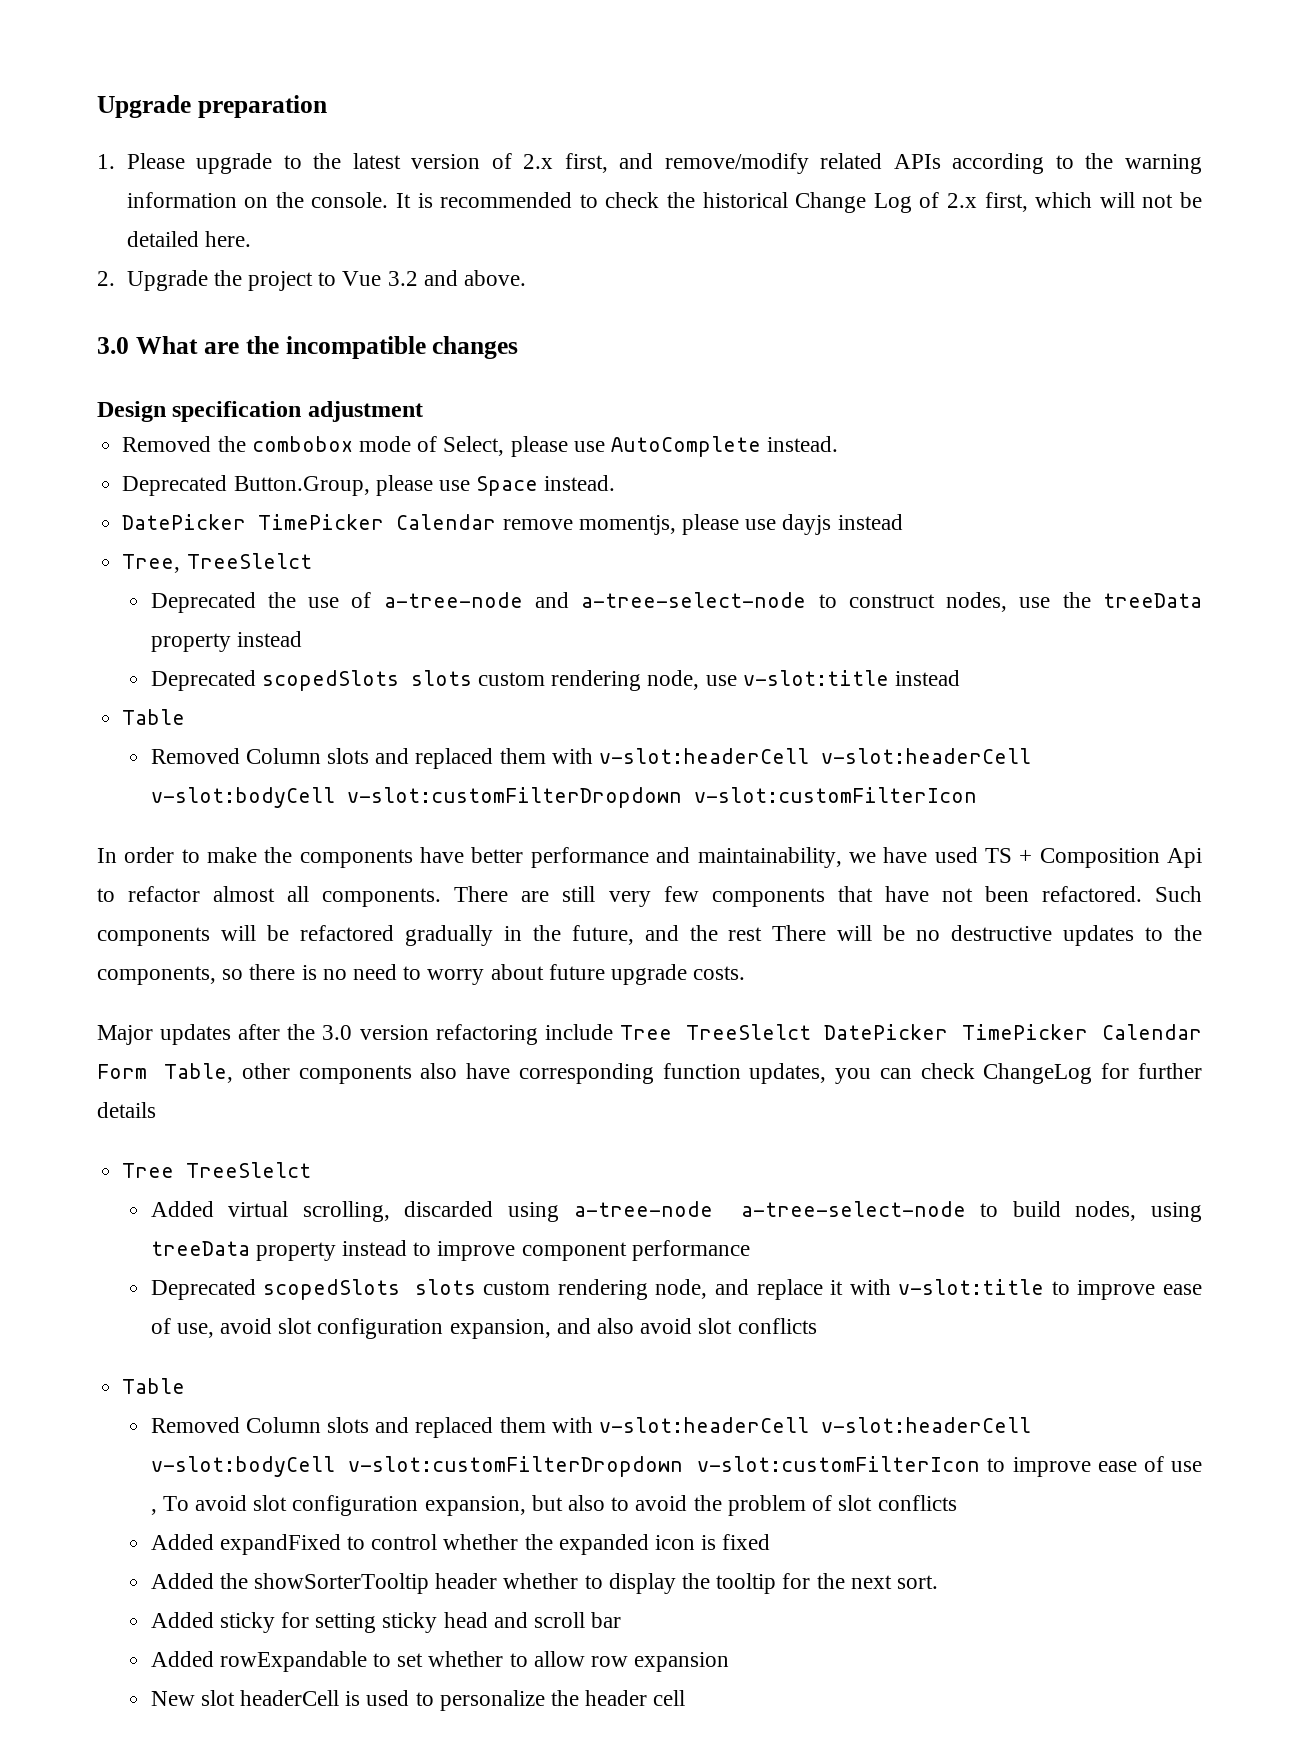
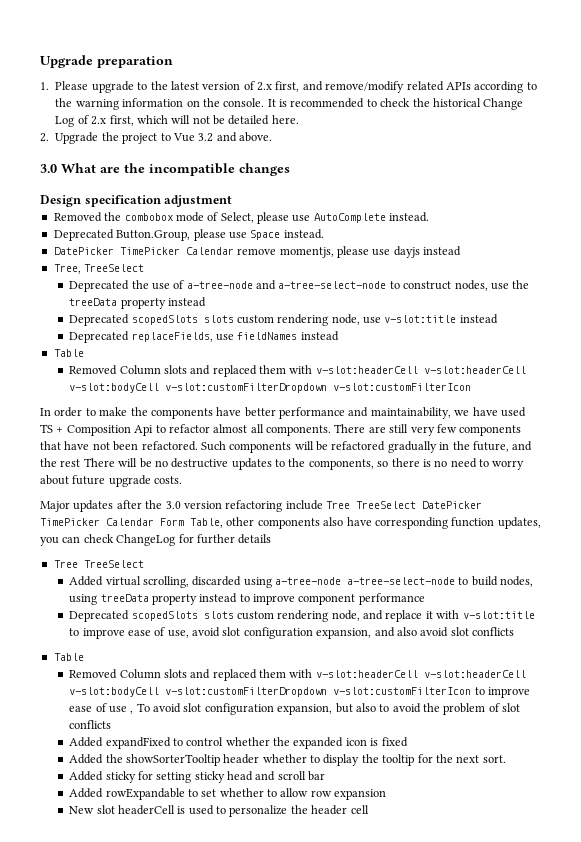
- Tree, TreeSlelct
+ Tree, TreeSelect
+ Deprecated replaceFields, use fieldNames instead
- Major updates after the 3.0 version refactoring include Tree TreeSlelct DatePicker TimePicker Calendar Form Table, other components also have corresponding function updates, you can check ChangeLog for further details
- Tree TreeSlelct
+ Major updates after the 3.0 version refactoring include Tree TreeSelect DatePicker TimePicker Calendar Form Table, other components also have corresponding function updates, you can check ChangeLog for further details
+ Tree TreeSelect

